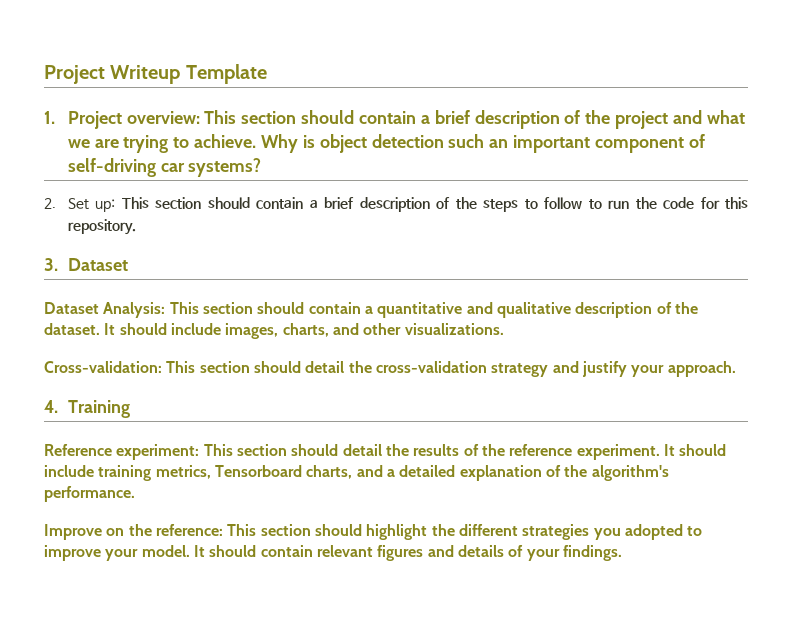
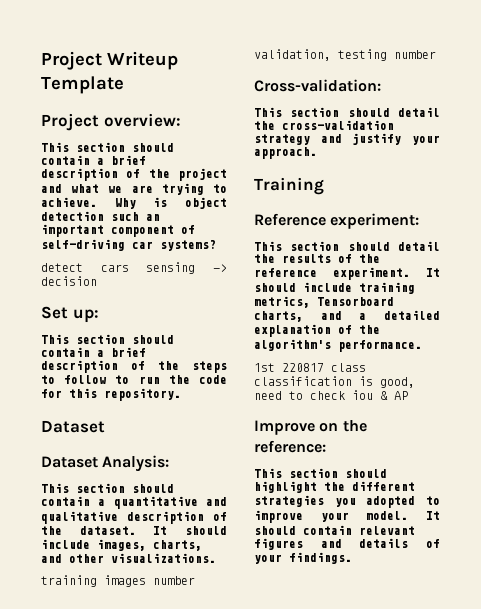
- 1. Project overview: This section should contain a brief description of the project and what we are trying to achieve.
+ Project overview:
+ This section should contain a brief description of the project and what we are trying to achieve.
- 2. Set up: This section should contain a brief description of the steps to follow to run the code for this repository.
- 3. Dataset
+ detect cars sensing -> decision
+ Set up:
+ This section should contain a brief description of the steps to follow to run the code for this repository.
+ Dataset
- Dataset Analysis: This section should contain a quantitative and qualitative description of the dataset.
+ Dataset Analysis:
+ This section should contain a quantitative and qualitative description of the dataset.
+ training images number validation, testing number
- Cross-validation: This section should detail the cross-validation strategy and justify your approach.
+ Cross-validation:
+ This section should detail the cross-validation strategy and justify your approach.
- 4. Training
+ Training
- Reference experiment: This section should detail the results of the reference experiment.
+ Reference experiment:
+ This section should detail the results of the reference experiment.
+ 1st 220817 class classification is good, need to check iou & AP
- Improve on the reference: This section should highlight the different strategies you adopted to improve your model.
+ Improve on the reference:
+ This section should highlight the different strategies you adopted to improve your model.

